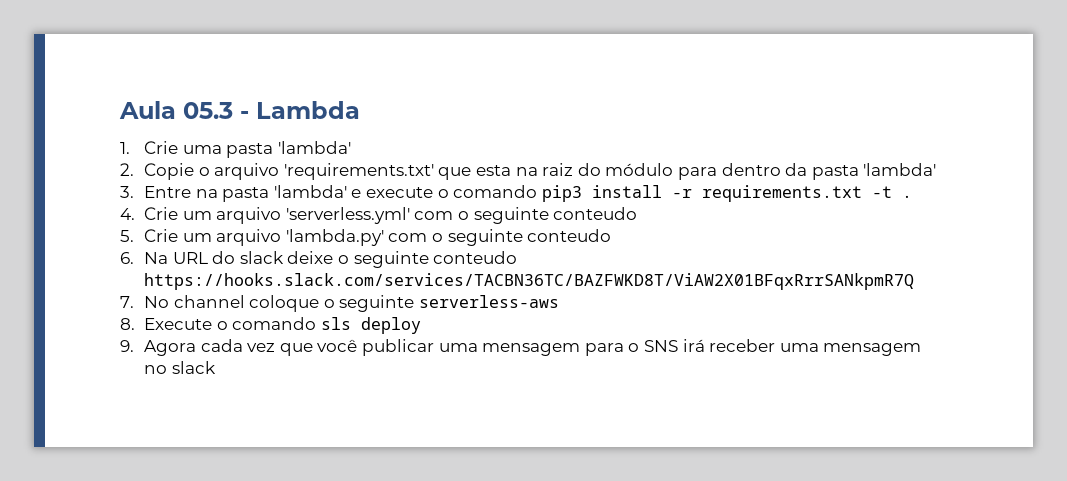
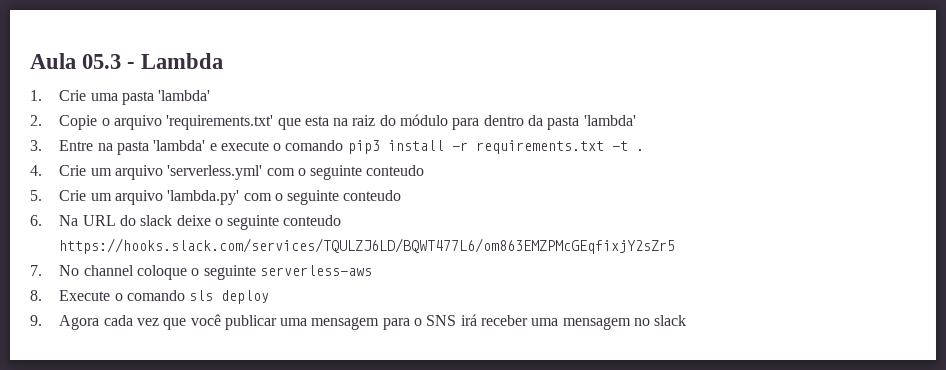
- 6. Na URL do slack deixe o seguinte conteudo https://hooks.slack.com/services/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
+ 6. Na URL do slack deixe o seguinte conteudo https://hooks.slack.com/services/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

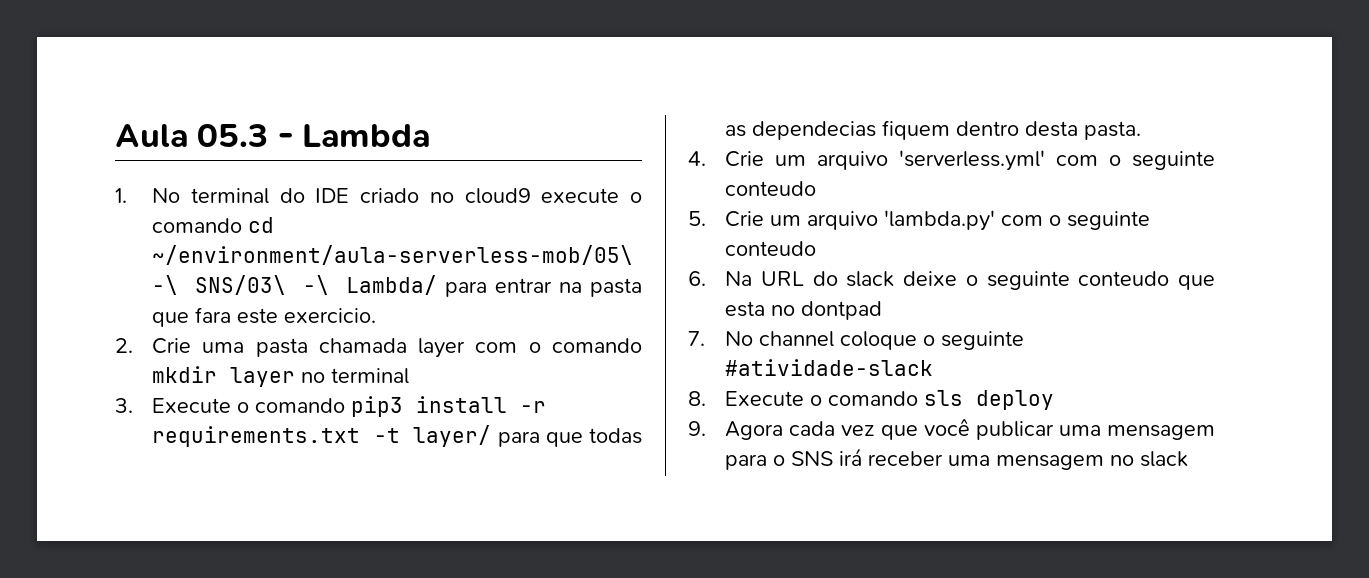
- 1. Crie uma pasta 'lambda'
- 2. Copie o arquivo 'requirements.txt' que esta na raiz do módulo para dentro da pasta 'lambda'
- 3. Entre na pasta 'lambda' e execute o comando pip3 install -r requirements.txt -t .
+ 1. No terminal do IDE criado no cloud9 execute o comando cd ~/environment/aula-serverless-mob/05\ -\ SNS/03\ -\ Lambda/ para entrar na pasta que fara este exercicio.
+ 2. Crie uma pasta chamada layer com o comando mkdir layer no terminal
+ 3. Execute o comando pip3 install -r requirements.txt -t layer/ para que todas as dependecias fiquem dentro desta pasta.
- 6. Na URL do slack deixe o seguinte conteudo https://hooks.slack.com/services/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
+ 6. Na URL do slack deixe o seguinte conteudo que esta no dontpad
- 7. No channel coloque o seguinte serverless-aws
+ 7. No channel coloque o seguinte #atividade-slack

